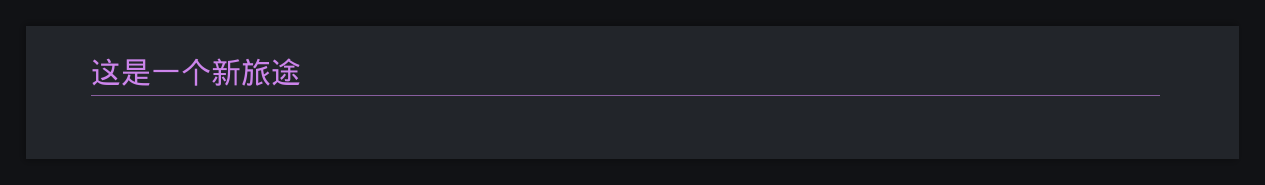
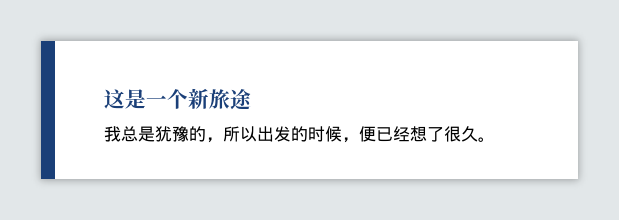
+ 我总是犹豫的，所以出发的时候，便已经想了很久。

